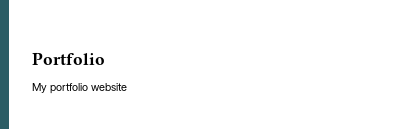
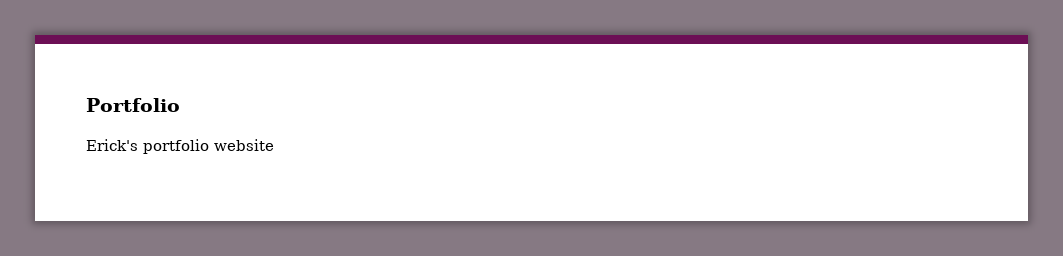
- My portfolio website
+ Erick's portfolio website

